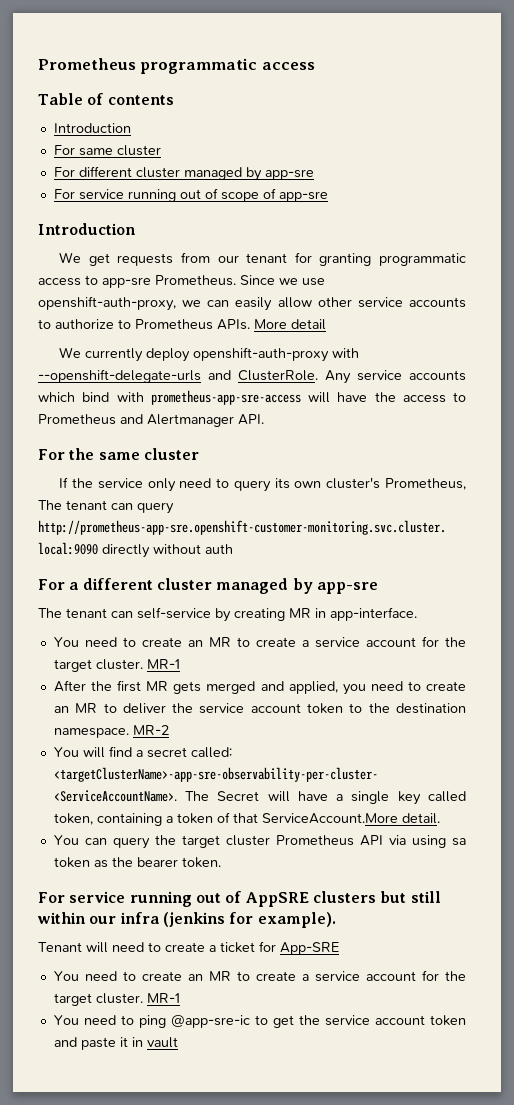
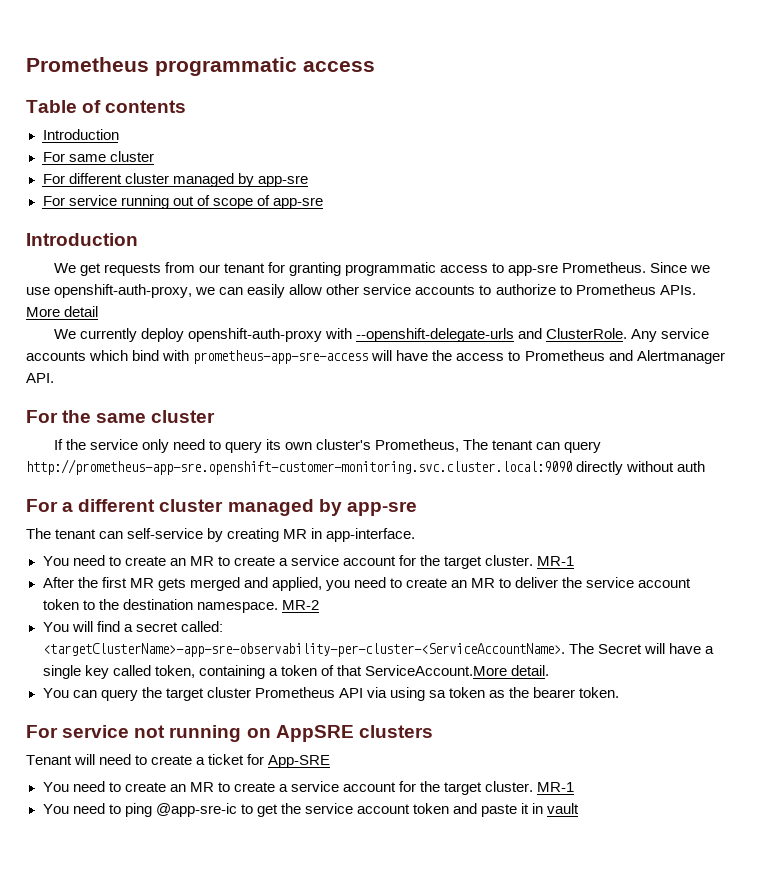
- For service running out of AppSRE clusters but still within our infra (jenkins for example).
+ For service not running on AppSRE clusters

